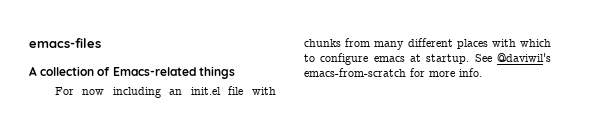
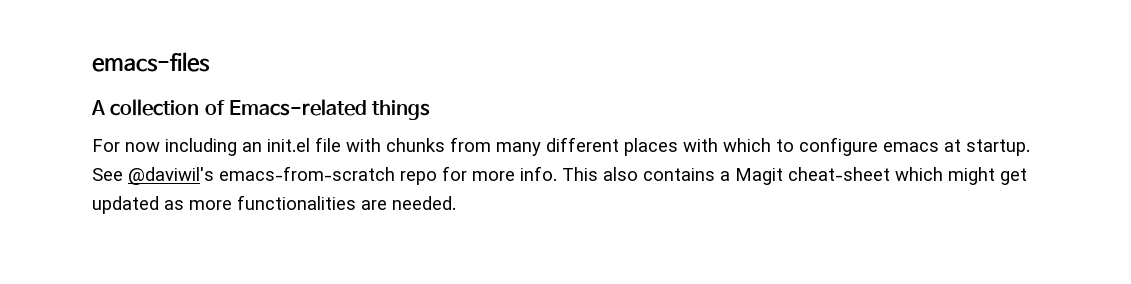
- See @daviwil's emacs-from-scratch for more info.
+ See @daviwil's emacs-from-scratch repo for more info.
+ This also contains a Magit cheat-sheet which might get updated as more functionalities are needed.

